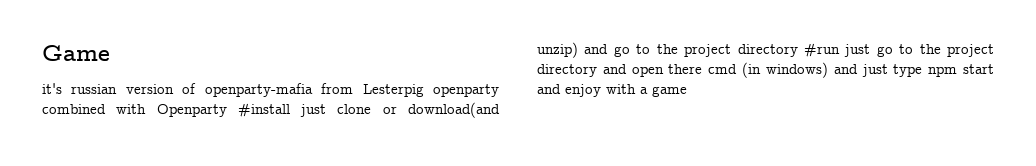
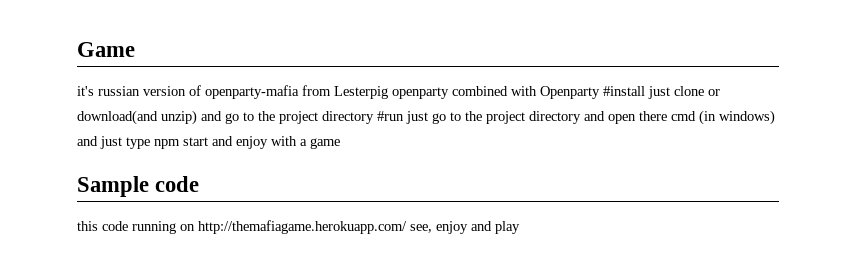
+ Sample code
+ this code running on http://themafiagame.herokuapp.com/ see, enjoy and play

